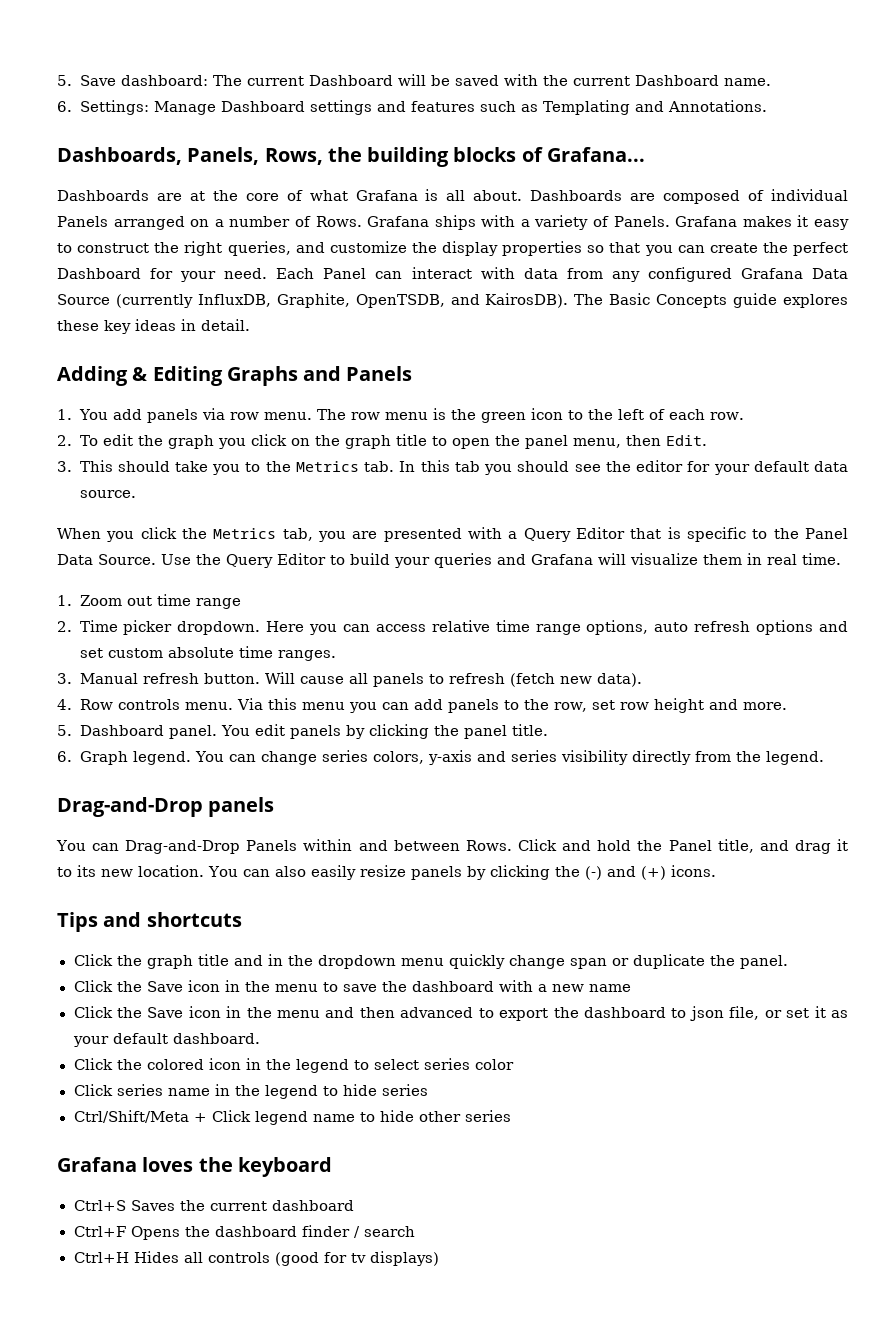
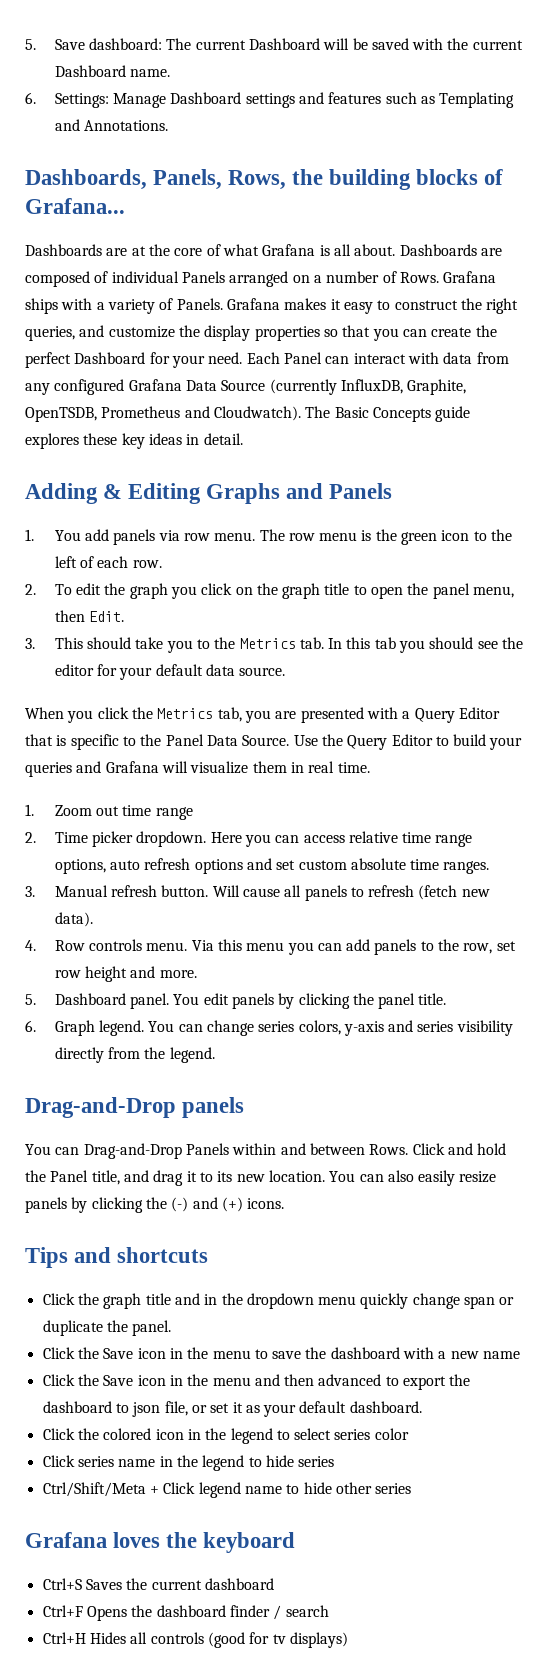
- Each Panel can interact with data from any configured Grafana Data Source (currently InfluxDB, Graphite, OpenTSDB, and KairosDB).
+ Each Panel can interact with data from any configured Grafana Data Source (currently InfluxDB, Graphite, OpenTSDB, Prometheus and Cloudwatch).

